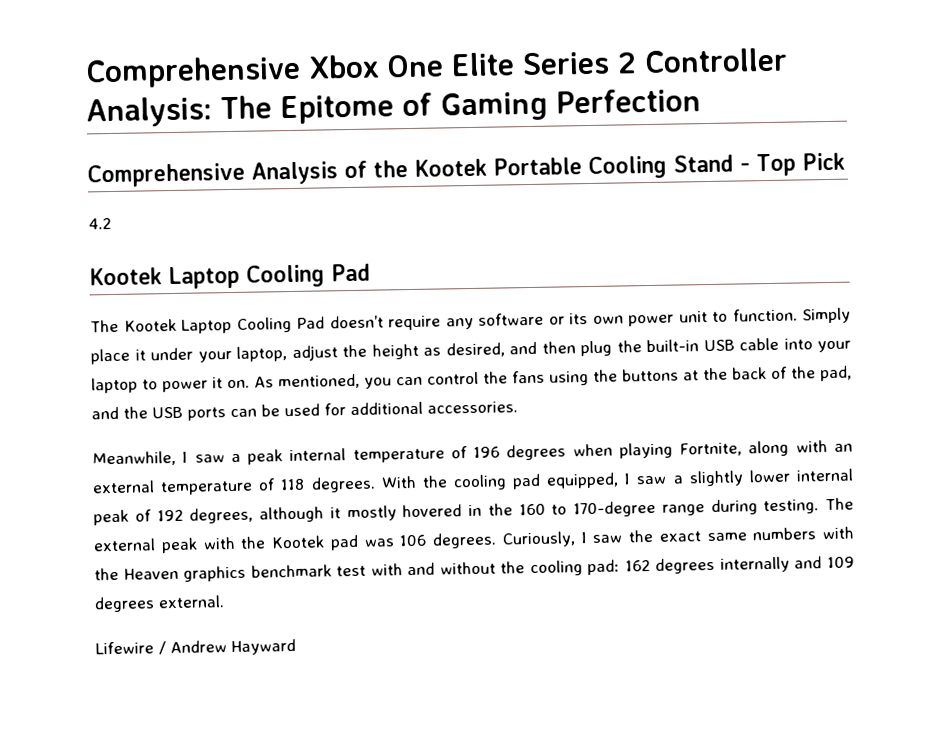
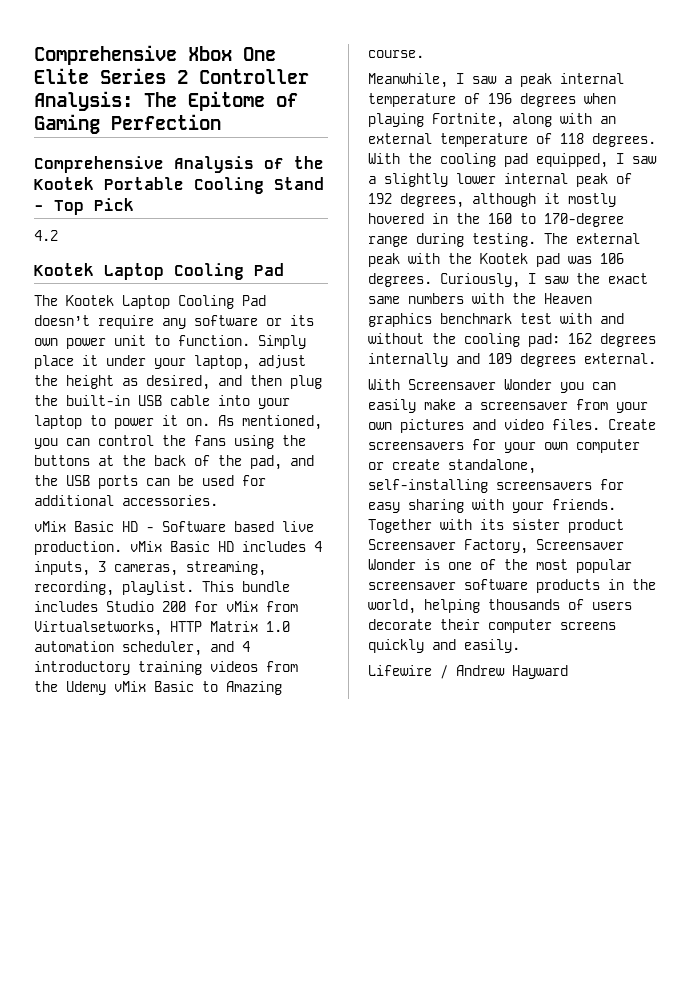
+ vMix Basic HD - Software based live production. vMix Basic HD includes 4 inputs, 3 cameras, streaming, recording, playlist. This bundle includes Studio 200 for vMix from Virtualsetworks, HTTP Matrix 1.0 automation scheduler, and 4 introductory training videos from the Udemy vMix Basic to Amazing course.
+ With Screensaver Wonder you can easily make a screensaver from your own pictures and video files. Create screensavers for your own computer or create standalone, self-installing screensavers for easy sharing with your friends. Together with its sister product Screensaver Factory, Screensaver Wonder is one of the most popular screensaver software products in the world, helping thousands of users decorate their computer screens quickly and easily.

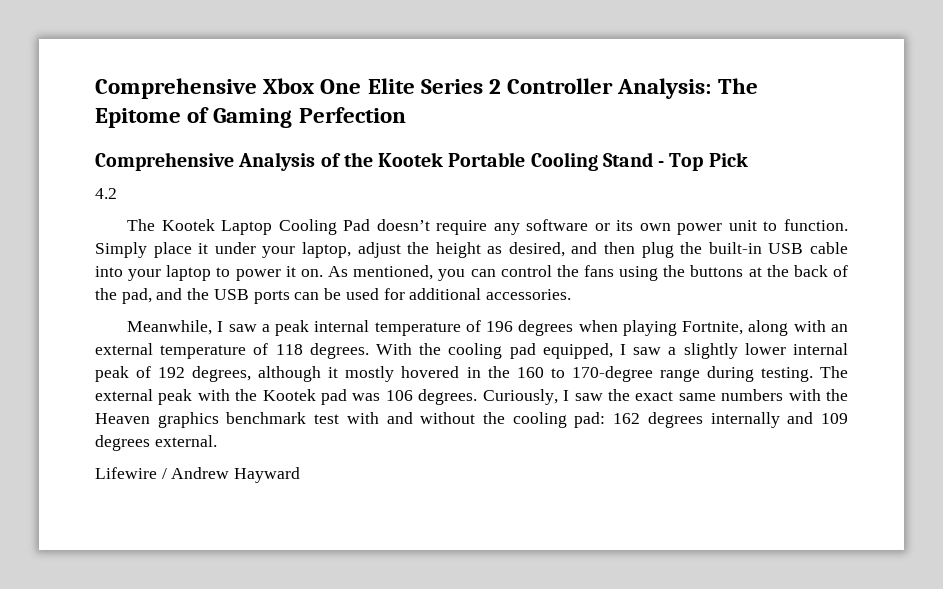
  4.2
- Kootek Laptop Cooling Pad
- vMix Basic HD - Software based live production. vMix Basic HD includes 4 inputs, 3 cameras, streaming, recording, playlist. This bundle includes Studio 200 for vMix from Virtualsetworks, HTTP Matrix 1.0 automation scheduler, and 4 introductory training videos from the Udemy vMix Basic to Amazing course.
- With Screensaver Wonder you can easily make a screensaver from your own pictures and video files. Create screensavers for your own computer or create standalone, self-installing screensavers for easy sharing with your friends. Together with its sister product Screensaver Factory, Screensaver Wonder is one of the most popular screensaver software products in the world, helping thousands of users decorate their computer screens quickly and easily.

